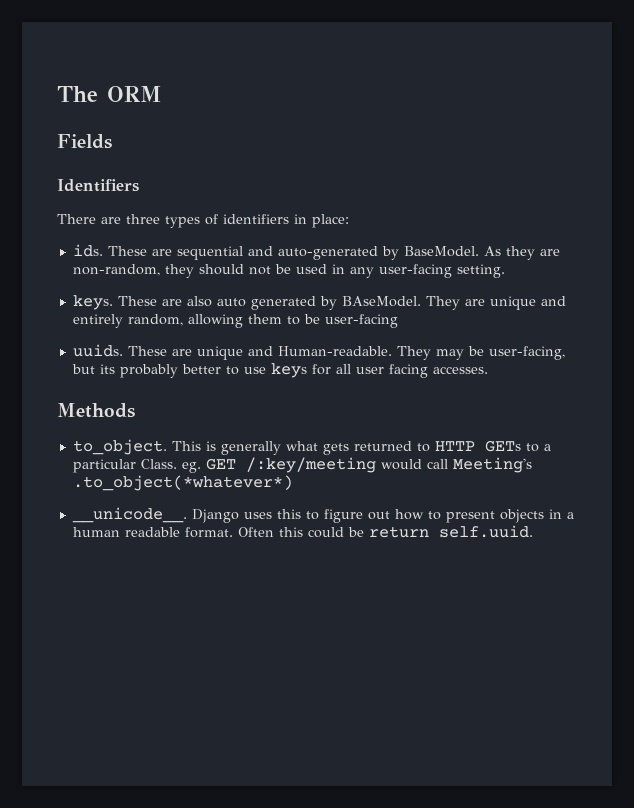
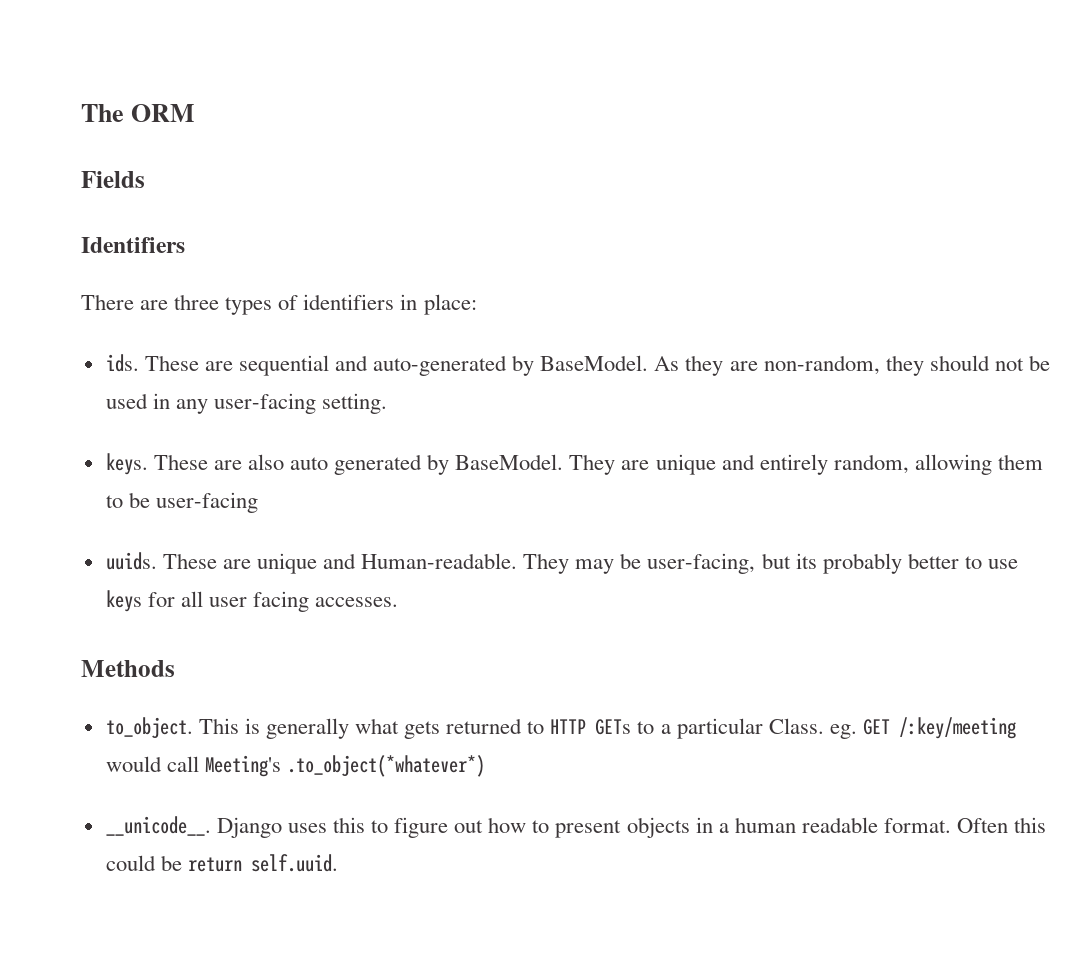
- These are also auto generated by BAseModel.
+ These are also auto generated by BaseModel.

